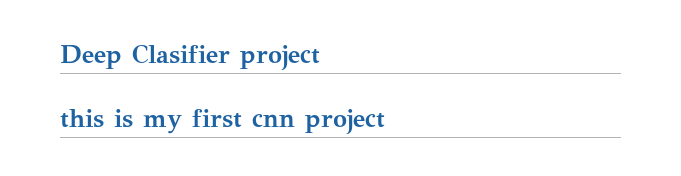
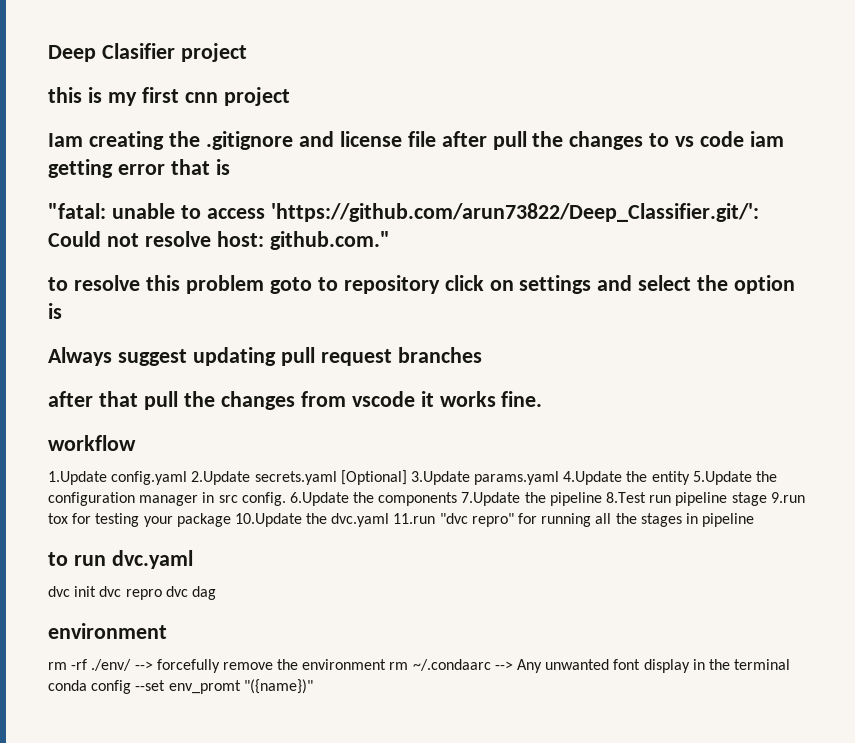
+ Iam creating the .gitignore and license file after pull the changes to vs code iam getting error that is
+ "fatal: unable to access 'https://github.com/arun73822/Deep_Classifier.git/': Could not resolve host: github.com."
+ to resolve this problem goto to repository click on settings and select the option is
+ Always suggest updating pull request branches
+ after that pull the changes from vscode it works fine.
+ workflow
+ 1.Update config.yaml 2.Update secrets.yaml [Optional] 3.Update params.yaml 4.Update the entity 5.Update the configuration manager in src config. 6.Update the components 7.Update the pipeline 8.Test run pipeline stage 9.run tox for testing your package 10.Update the dvc.yaml 11.run "dvc repro" for running all the stages in pipeline
+ to run dvc.yaml
+ dvc init dvc repro dvc dag
+ environment
+ rm -rf ./env/ --> forcefully remove the environment rm ~/.condaarc --> Any unwanted font display in the terminal conda config --set env_promt "({name})"

